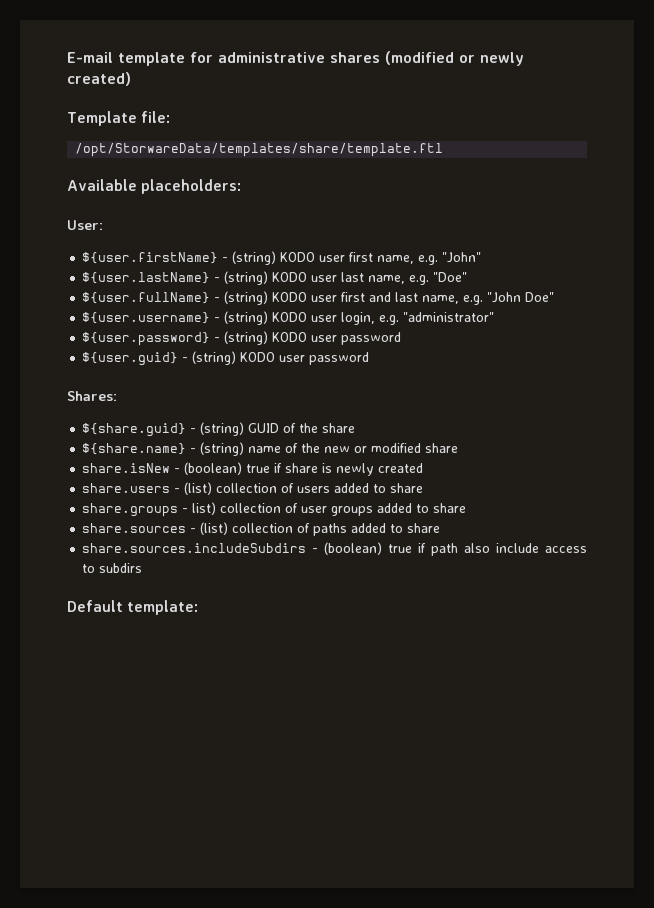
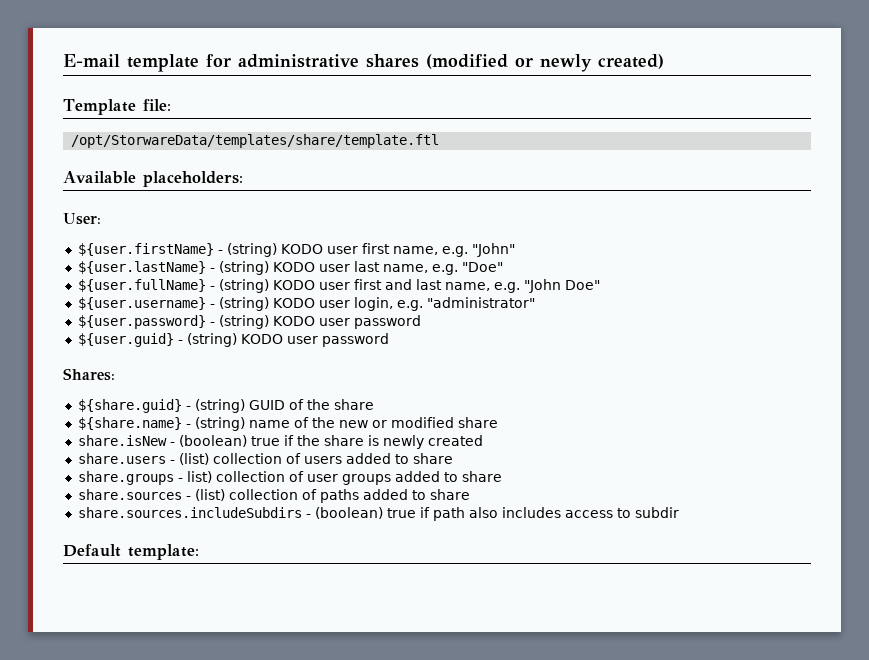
- share.isNew - (boolean) true if share is newly created
+ share.isNew - (boolean) true if the share is newly created
- share.sources.includeSubdirs - (boolean) true if path also include access to subdirs
+ share.sources.includeSubdirs - (boolean) true if path also includes access to subdir

